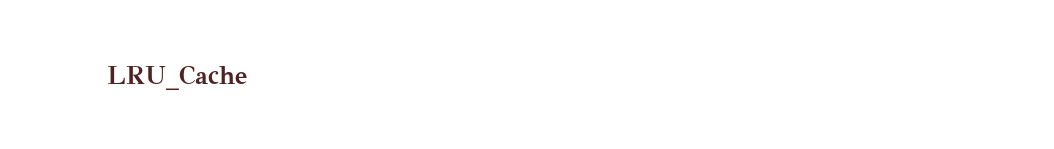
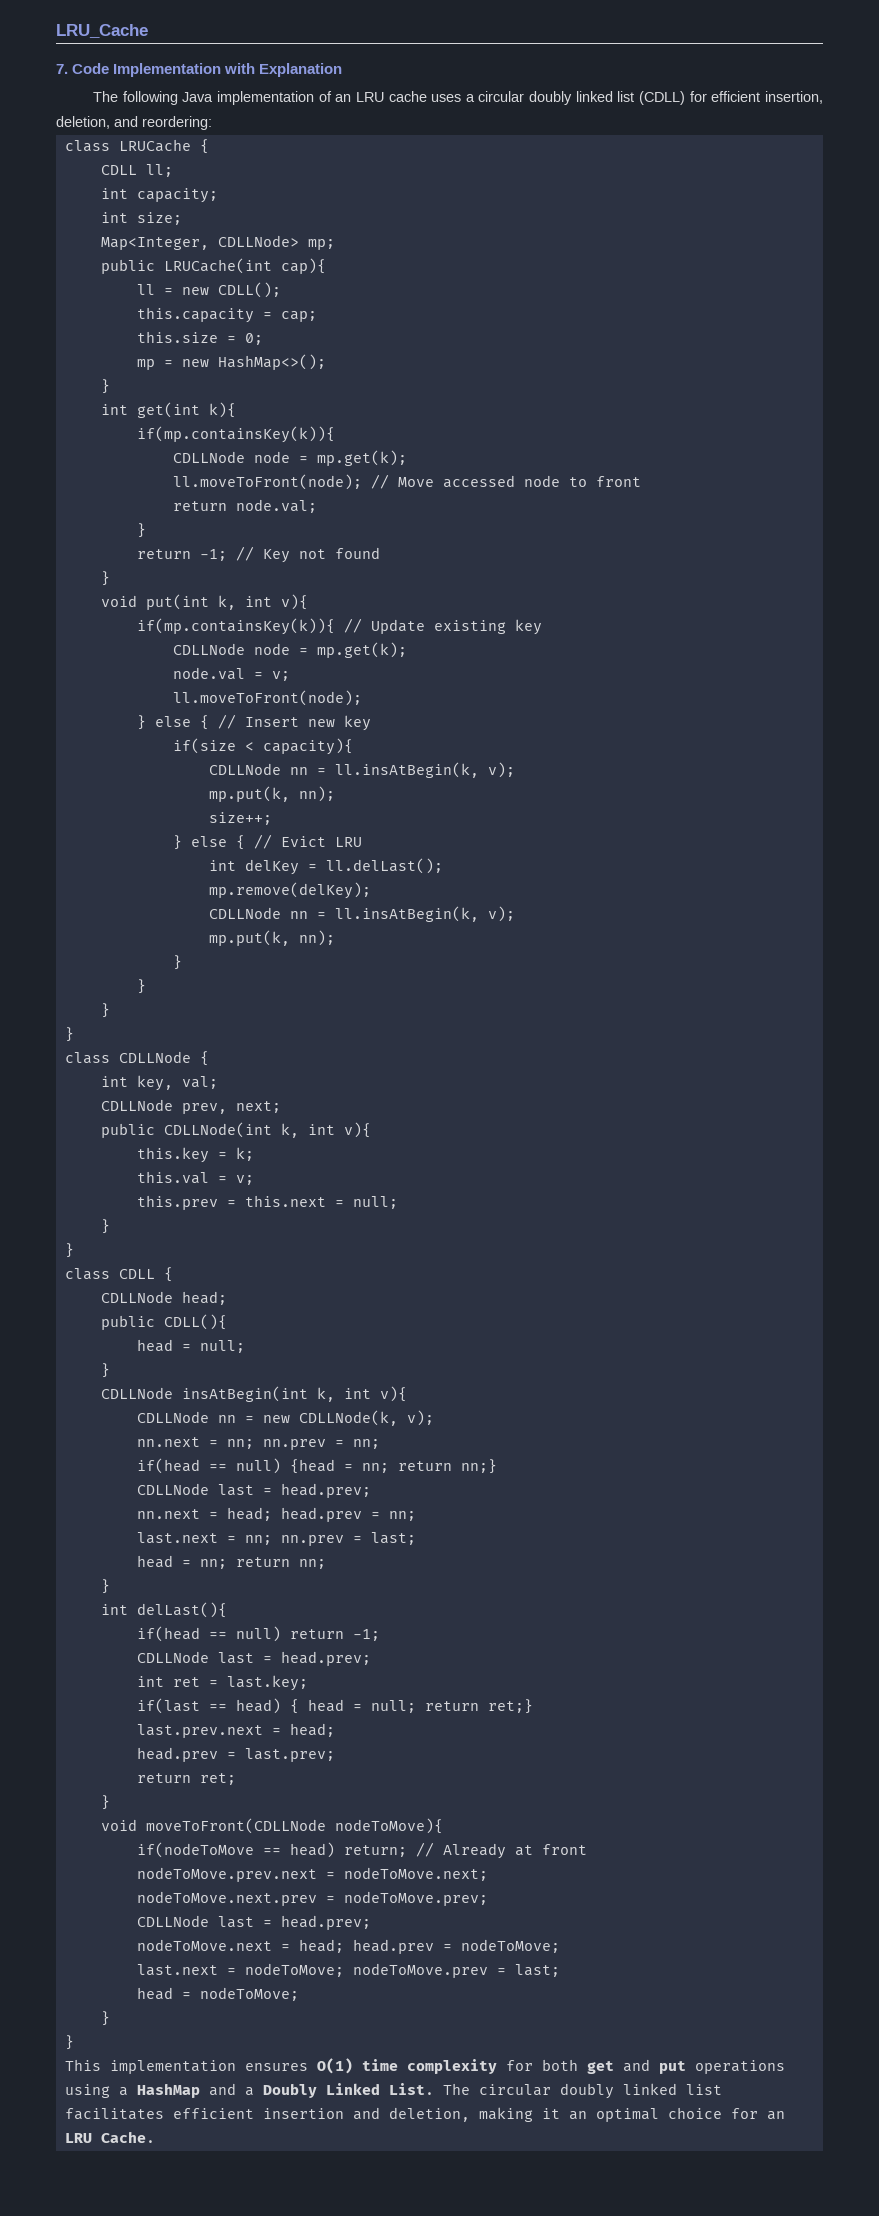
+ 7. Code Implementation with Explanation
+ The following Java implementation of an LRU cache uses a circular doubly linked list (CDLL) for efficient insertion, deletion, and reordering:
+ class LRUCache {
+ CDLL ll;
+ int capacity;
+ int size;
+ Map<Integer, CDLLNode> mp;
+ public LRUCache(int cap){
+ ll = new CDLL();
+ this.capacity = cap;
+ this.size = 0;
+ mp = new HashMap<>();
+ }
+ int get(int k){
+ if(mp.containsKey(k)){
+ CDLLNode node = mp.get(k);
+ ll.moveToFront(node); // Move accessed node to front
+ return node.val;
+ }
+ return -1; // Key not found
+ }
+ void put(int k, int v){
+ if(mp.containsKey(k)){ // Update existing key
+ CDLLNode node = mp.get(k);
+ node.val = v;
+ ll.moveToFront(node);
+ } else { // Insert new key
+ if(size < capacity){
+ CDLLNode nn = ll.insAtBegin(k, v);
+ mp.put(k, nn);
+ size++;
+ } else { // Evict LRU
+ int delKey = ll.delLast();
+ mp.remove(delKey);
+ CDLLNode nn = ll.insAtBegin(k, v);
+ mp.put(k, nn);
+ }
+ }
+ }
+ }
+ class CDLLNode {
+ int key, val;
+ CDLLNode prev, next;
+ public CDLLNode(int k, int v){
+ this.key = k;
+ this.val = v;
+ this.prev = this.next = null;
+ }
+ }
+ class CDLL {
+ CDLLNode head;
+ public CDLL(){
+ head = null;
+ }
+ CDLLNode insAtBegin(int k, int v){
+ CDLLNode nn = new CDLLNode(k, v);
+ nn.next = nn; nn.prev = nn;
+ if(head == null) {head = nn; return nn;}
+ CDLLNode last = head.prev;
+ nn.next = head; head.prev = nn;
+ last.next = nn; nn.prev = last;
+ head = nn; return nn;
+ }
+ int delLast(){
+ if(head == null) return -1;
+ CDLLNode last = head.prev;
+ int ret = last.key;
+ if(last == head) { head = null; return ret;}
+ last.prev.next = head;
+ head.prev = last.prev;
+ return ret;
+ }
+ void moveToFront(CDLLNode nodeToMove){
+ if(nodeToMove == head) return; // Already at front
+ nodeToMove.prev.next = nodeToMove.next;
+ nodeToMove.next.prev = nodeToMove.prev;
+ CDLLNode last = head.prev;
+ nodeToMove.next = head; head.prev = nodeToMove;
+ last.next = nodeToMove; nodeToMove.prev = last;
+ head = nodeToMove;
+ }
+ }
+ This implementation ensures O(1) time complexity for both get and put operations using a HashMap and a Doubly Linked List. The circular doubly linked list facilitates efficient insertion and deletion, making it an optimal choice for an LRU Cache.

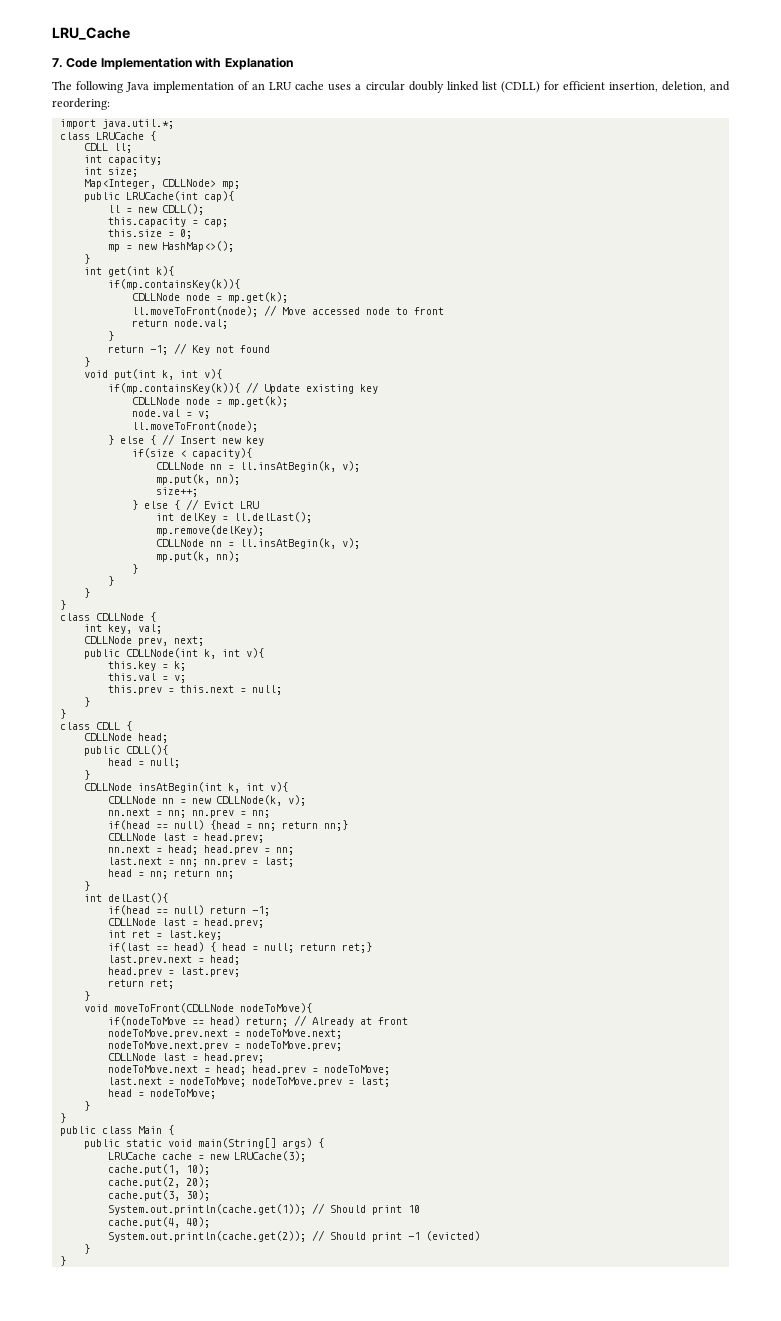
+ import java.util.*;
- This implementation ensures O(1) time complexity for both get and put operations using a HashMap and a Doubly Linked List. The circular doubly linked list facilitates efficient insertion and deletion, making it an optimal choice for an LRU Cache.
+ public class Main {
+ public static void main(String[] args) {
+ LRUCache cache = new LRUCache(3);
+ cache.put(1, 10);
+ cache.put(2, 20);
+ cache.put(3, 30);
+ System.out.println(cache.get(1)); // Should print 10
+ cache.put(4, 40);
+ System.out.println(cache.get(2)); // Should print -1 (evicted)
+ }
+ }

